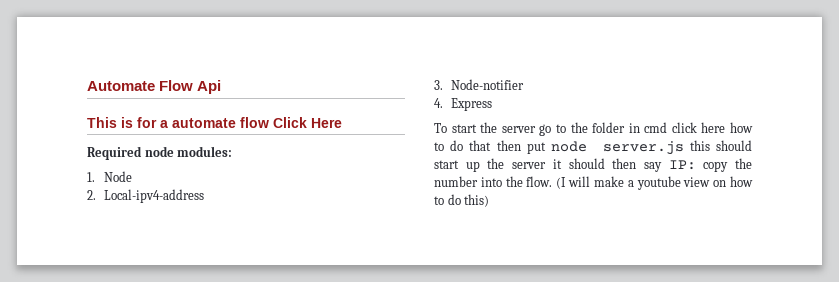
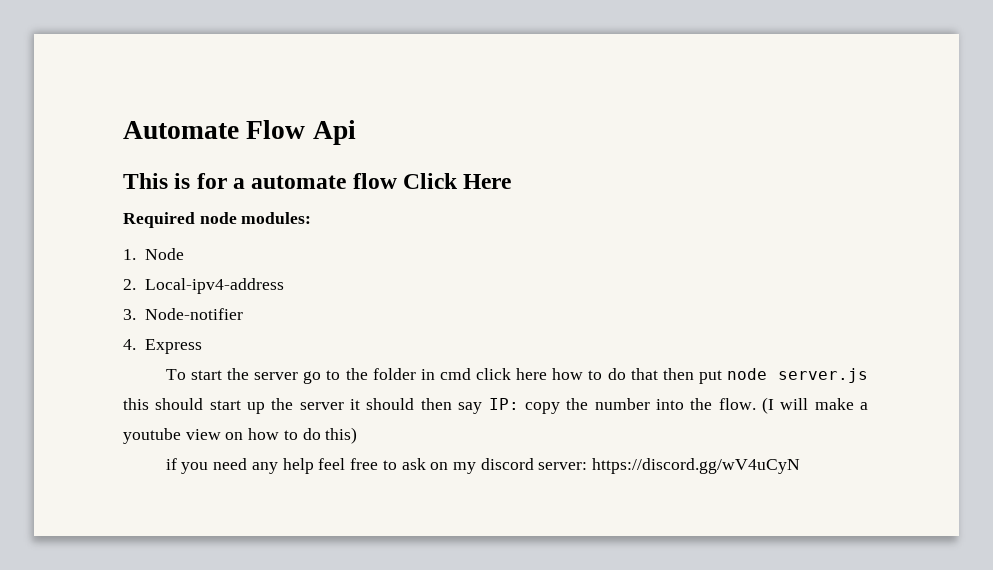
+ if you need any help feel free to ask on my discord server: https://discord.gg/wV4uCyN

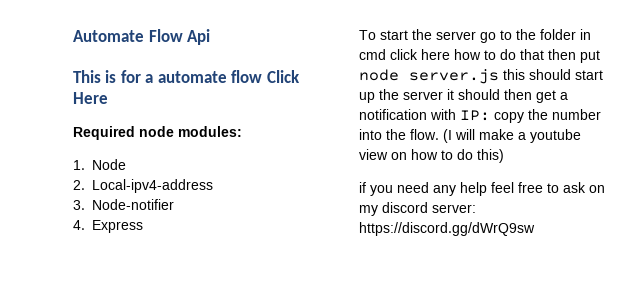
- To start the server go to the folder in cmd click here how to do that then put node server.js this should start up the server it should then say IP: copy the number into the flow.
+ To start the server go to the folder in cmd click here how to do that then put node server.js this should start up the server it should then get a notification with IP: copy the number into the flow.
- if you need any help feel free to ask on my discord server: https://discord.gg/wV4uCyN
+ if you need any help feel free to ask on my discord server: https://discord.gg/dWrQ9sw

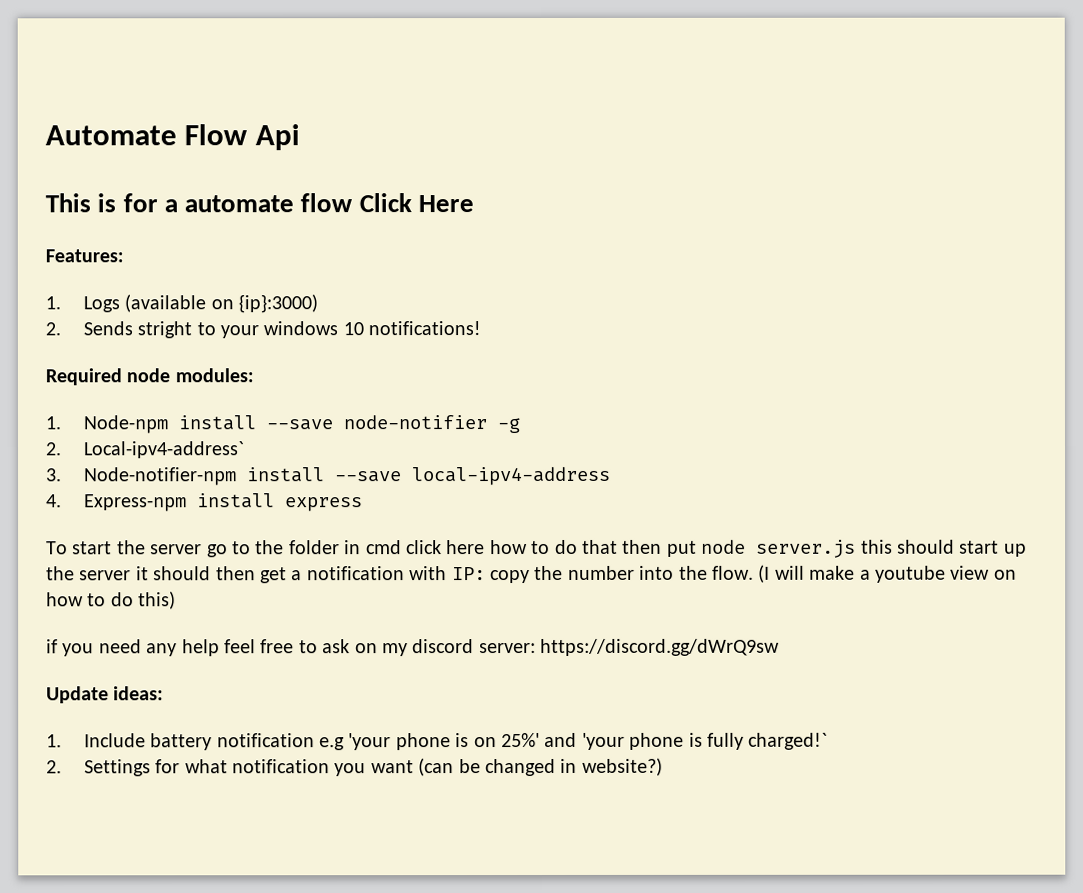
+ Features:
+ 1. Logs (available on {ip}:3000)
+ 2. Sends stright to your windows 10 notifications!
- 1. Node
- 2. Local-ipv4-address
+ 1. Node-npm install --save node-notifier -g
+ 2. Local-ipv4-address`
- 3. Node-notifier
- 4. Express
+ 3. Node-notifier-npm install --save local-ipv4-address
+ 4. Express-npm install express
+ Update ideas:
+ 1. Include battery notification e.g 'your phone is on 25%' and 'your phone is fully charged!`
+ 2. Settings for what notification you want (can be changed in website?)

